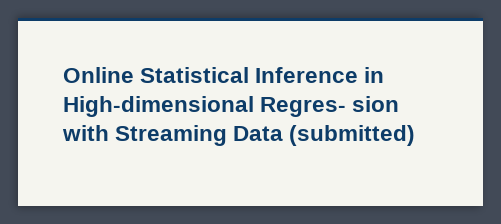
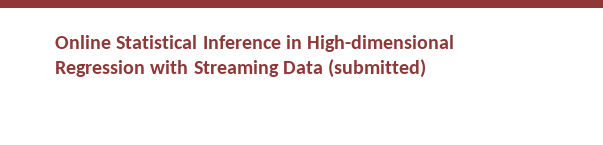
- Online Statistical Inference in High-dimensional Regres- sion with Streaming Data (submitted)
+ Online Statistical Inference in High-dimensional Regression with Streaming Data (submitted)

